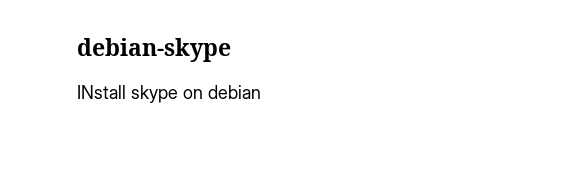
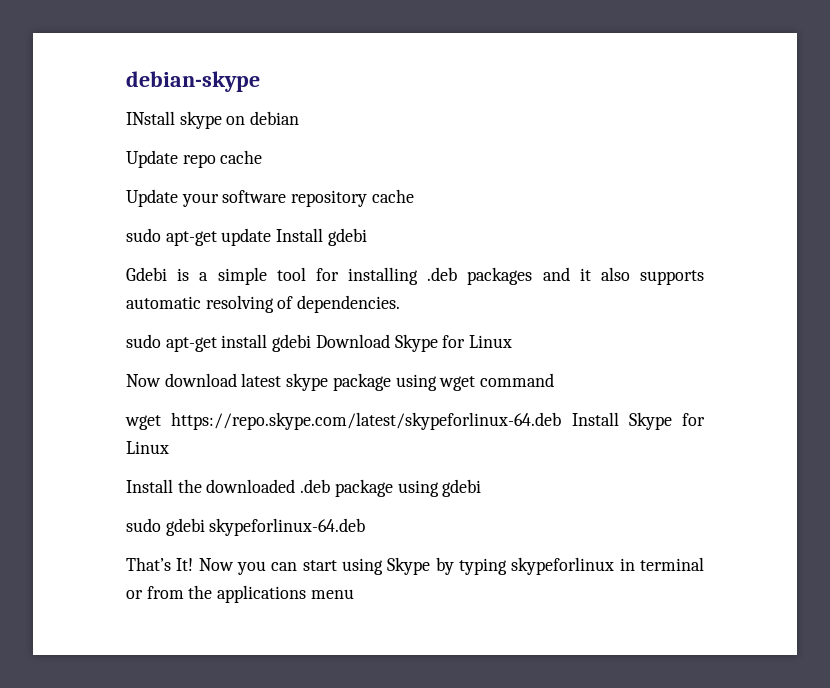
+ Update repo cache
+ Update your software repository cache
+ sudo apt-get update Install gdebi
+ Gdebi is a simple tool for installing .deb packages and it also supports automatic resolving of dependencies.
+ sudo apt-get install gdebi Download Skype for Linux
+ Now download latest skype package using wget command
+ wget https://repo.skype.com/latest/skypeforlinux-64.deb Install Skype for Linux
+ Install the downloaded .deb package using gdebi
+ sudo gdebi skypeforlinux-64.deb
+ That’s It! Now you can start using Skype by typing skypeforlinux in terminal or from the applications menu

